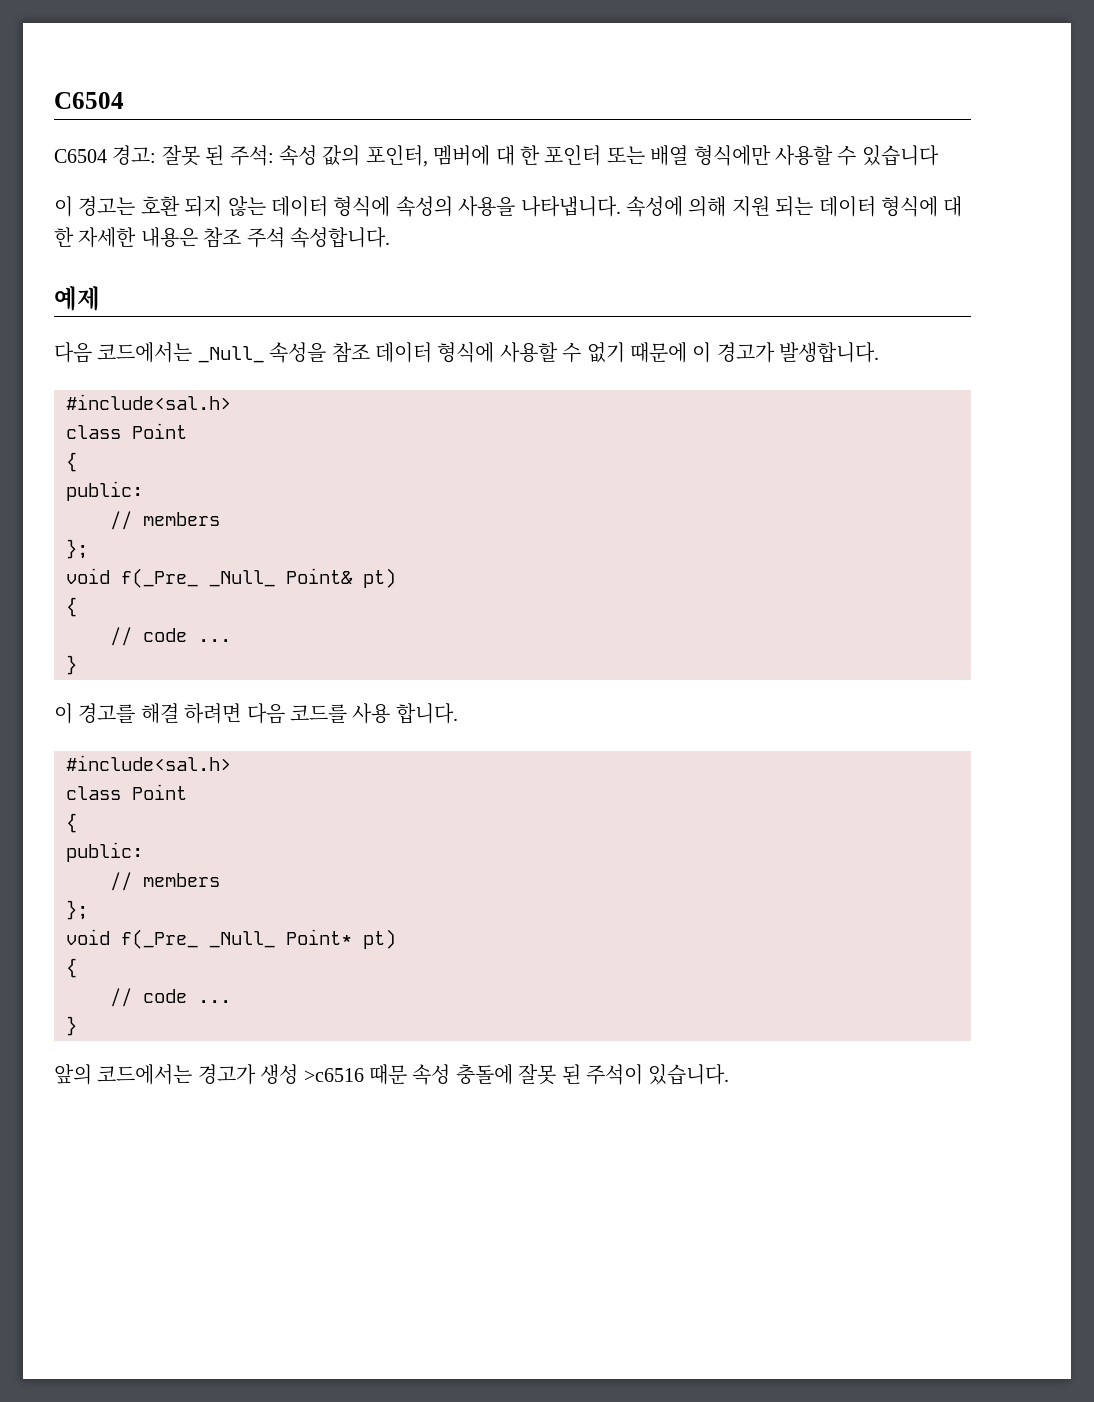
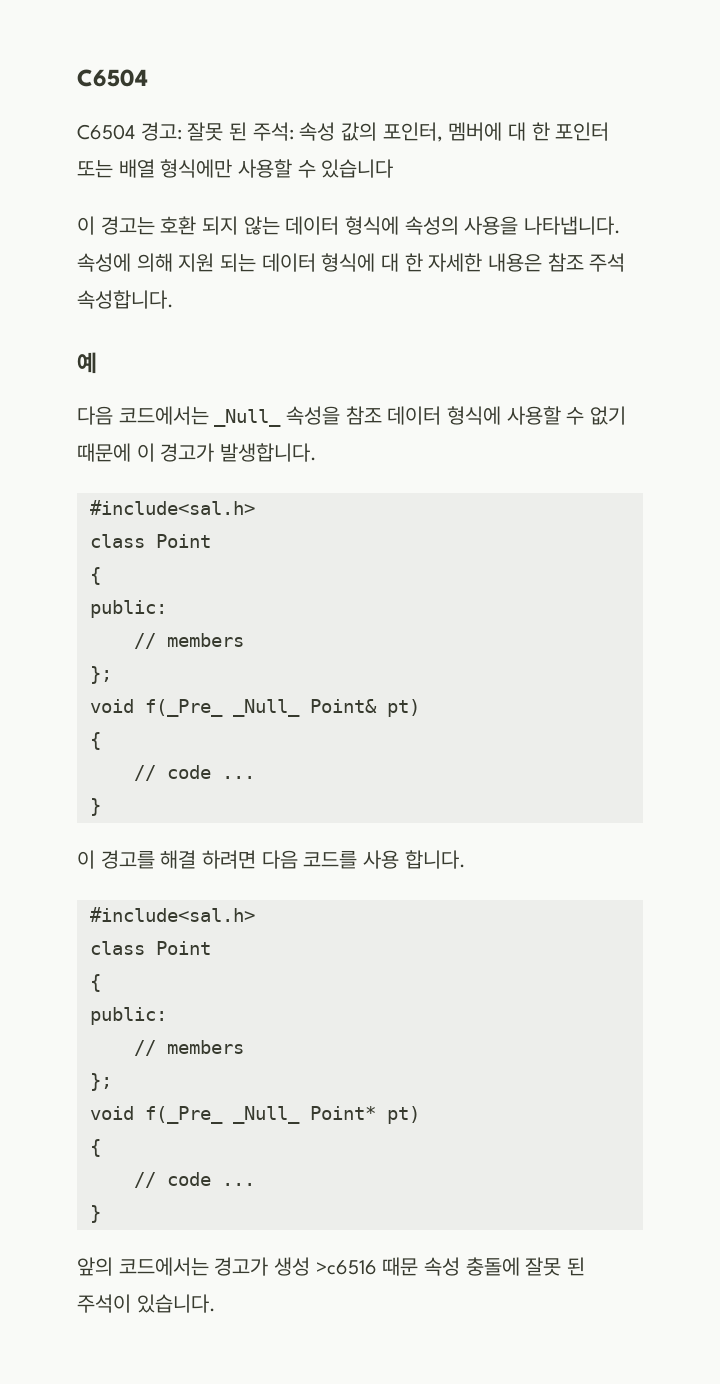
- 예제
+ 예

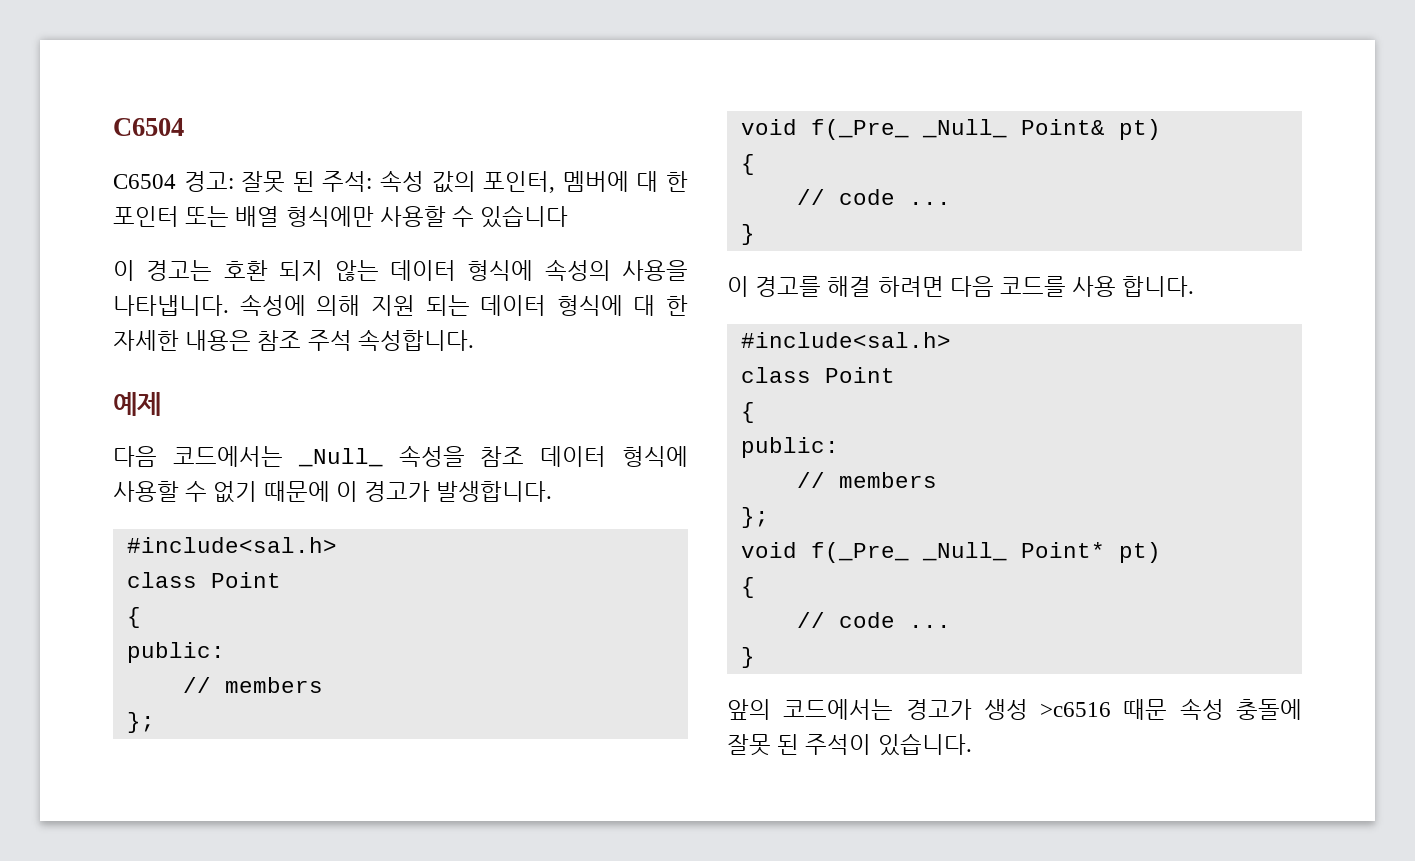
- 예
+ 예제

